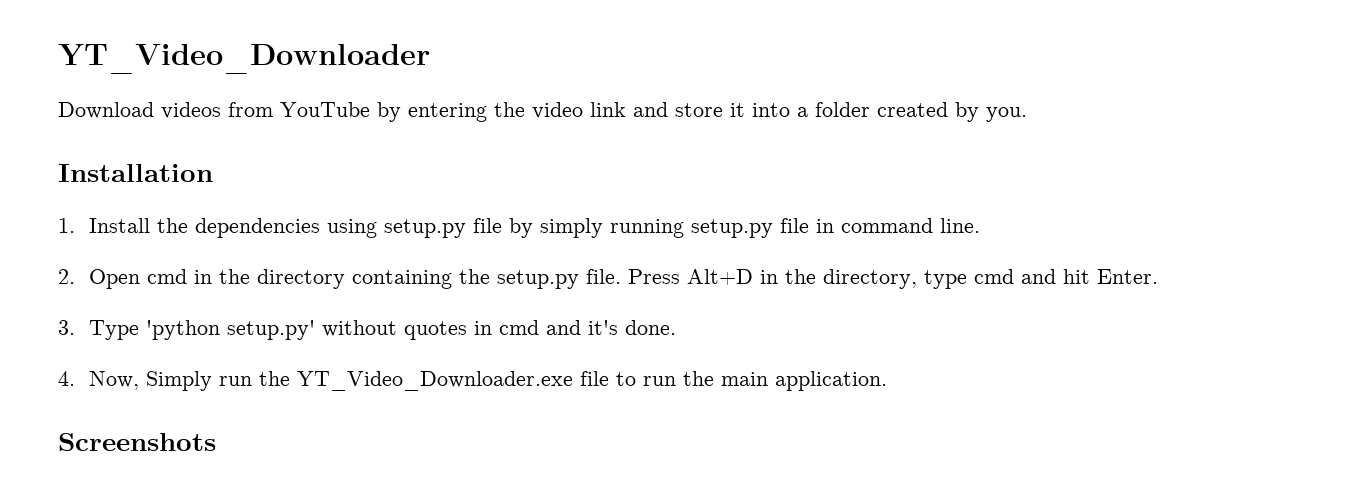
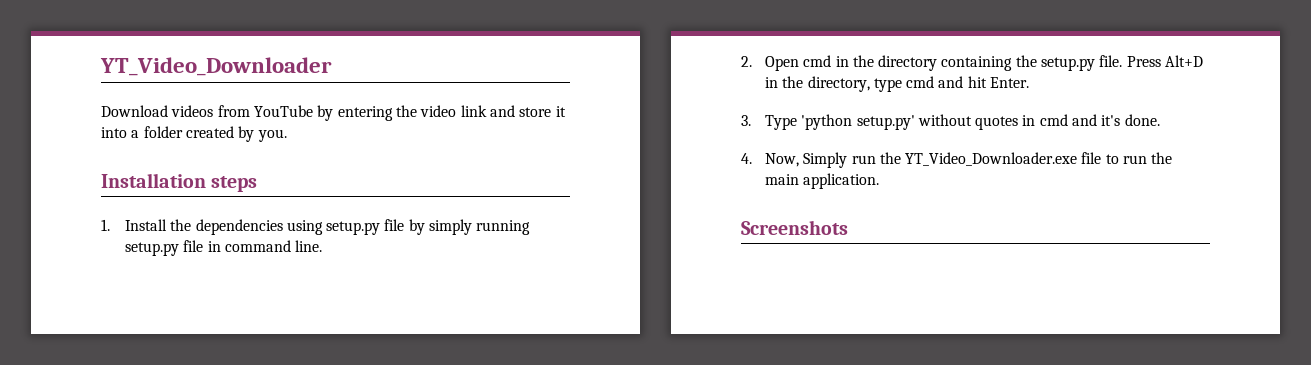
- Installation
+ Installation steps

